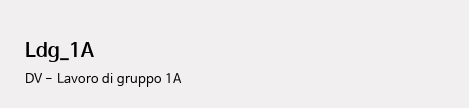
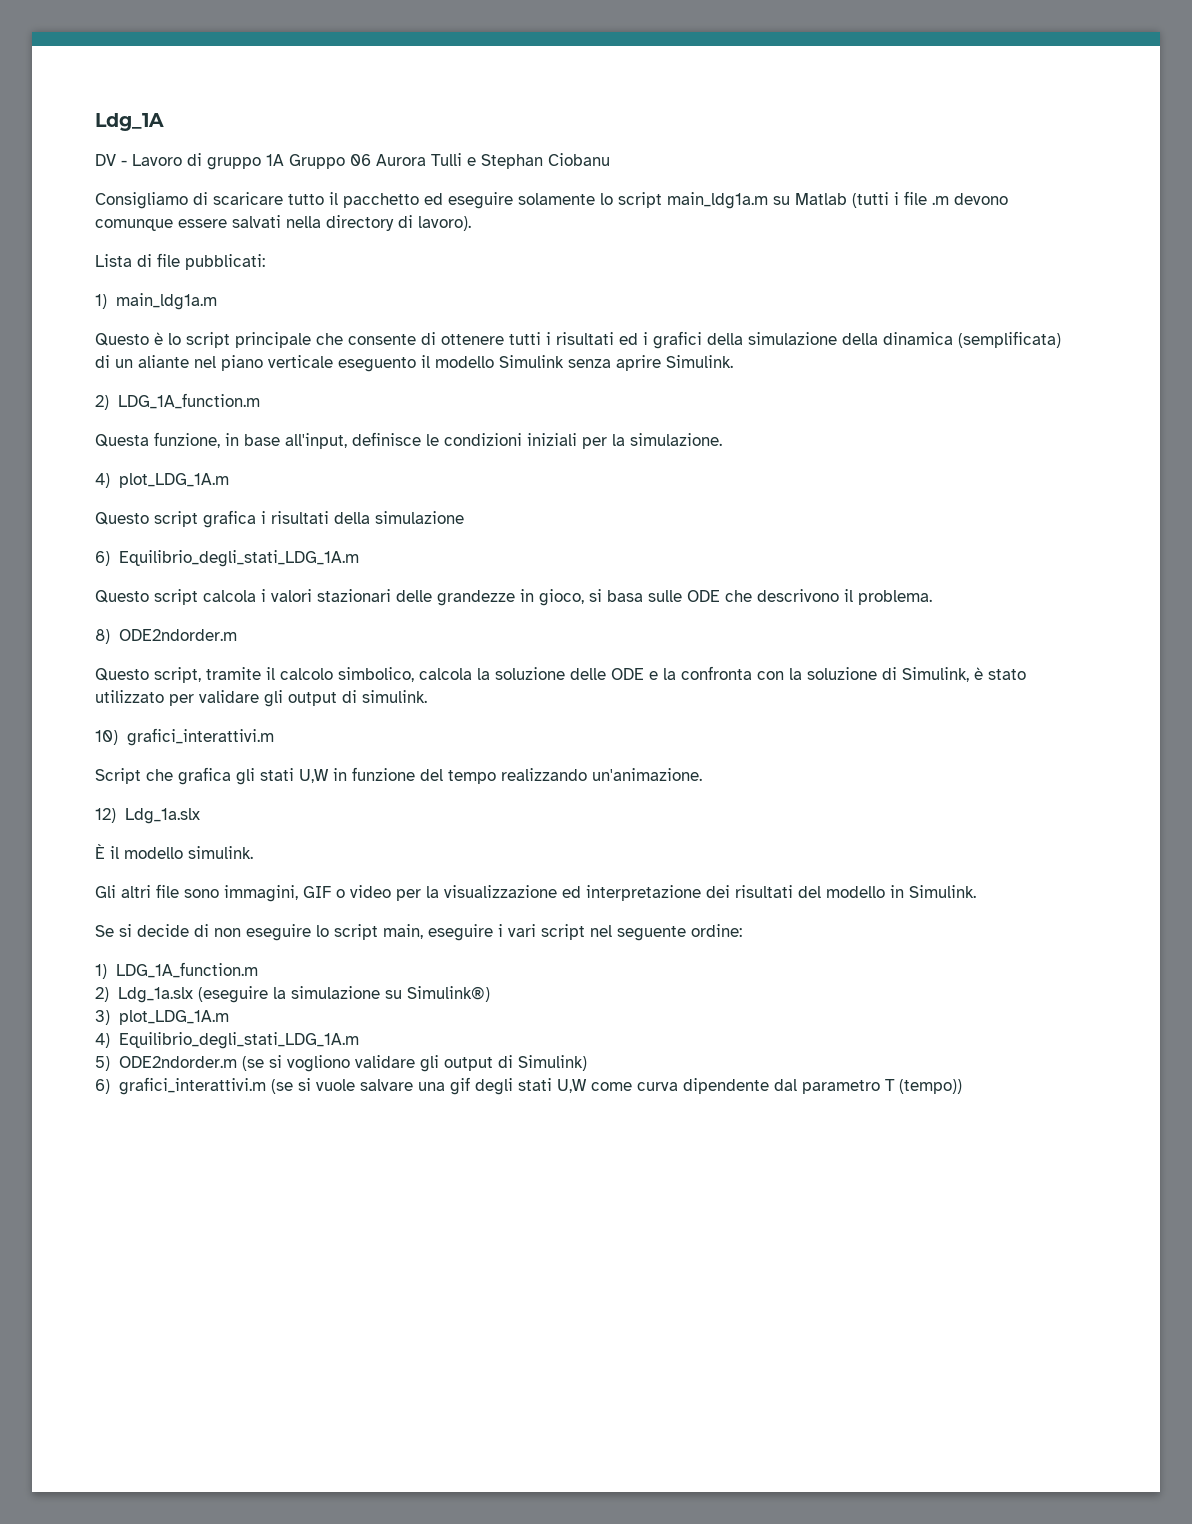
- DV - Lavoro di gruppo 1A
+ DV - Lavoro di gruppo 1A Gruppo 06 Aurora Tulli e Stephan Ciobanu
+ Consigliamo di scaricare tutto il pacchetto ed eseguire solamente lo script main_ldg1a.m su Matlab (tutti i file .m devono comunque essere salvati nella directory di lavoro).
+ Lista di file pubblicati:
+ 1) main_ldg1a.m
+ Questo è lo script principale che consente di ottenere tutti i risultati ed i grafici della simulazione della dinamica (semplificata) di un aliante nel piano verticale eseguento il modello Simulink senza aprire Simulink.
+ 2) LDG_1A_function.m
+ Questa funzione, in base all'input, definisce le condizioni iniziali per la simulazione.
+ 4) plot_LDG_1A.m
+ Questo script grafica i risultati della simulazione
+ 6) Equilibrio_degli_stati_LDG_1A.m
+ Questo script calcola i valori stazionari delle grandezze in gioco, si basa sulle ODE che descrivono il problema.
+ 8) ODE2ndorder.m
+ Questo script, tramite il calcolo simbolico, calcola la soluzione delle ODE e la confronta con la soluzione di Simulink, è stato utilizzato per validare gli output di simulink.
+ 10) grafici_interattivi.m
+ Script che grafica gli stati U,W in funzione del tempo realizzando un'animazione.
+ 12) Ldg_1a.slx
+ È il modello simulink.
+ Gli altri file sono immagini, GIF o video per la visualizzazione ed interpretazione dei risultati del modello in Simulink.
+ Se si decide di non eseguire lo script main, eseguire i vari script nel seguente ordine:
+ 1) LDG_1A_function.m
+ 2) Ldg_1a.slx (eseguire la simulazione su Simulink®)
+ 3) plot_LDG_1A.m
+ 4) Equilibrio_degli_stati_LDG_1A.m
+ 5) ODE2ndorder.m (se si vogliono validare gli output di Simulink)
+ 6) grafici_interattivi.m (se si vuole salvare una gif degli stati U,W come curva dipendente dal parametro T (tempo))

